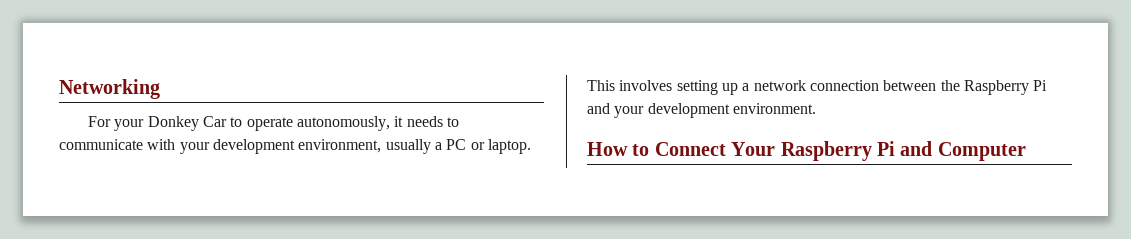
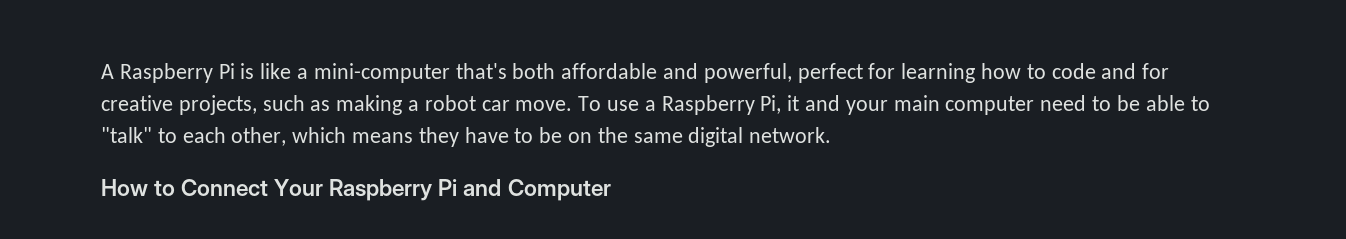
- Networking
- For your Donkey Car to operate autonomously, it needs to communicate with your development environment, usually a PC or laptop. This involves setting up a network connection between the Raspberry Pi and your development environment.
+ A Raspberry Pi is like a mini-computer that's both affordable and powerful, perfect for learning how to code and for creative projects, such as making a robot car move. To use a Raspberry Pi, it and your main computer need to be able to "talk" to each other, which means they have to be on the same digital network.

